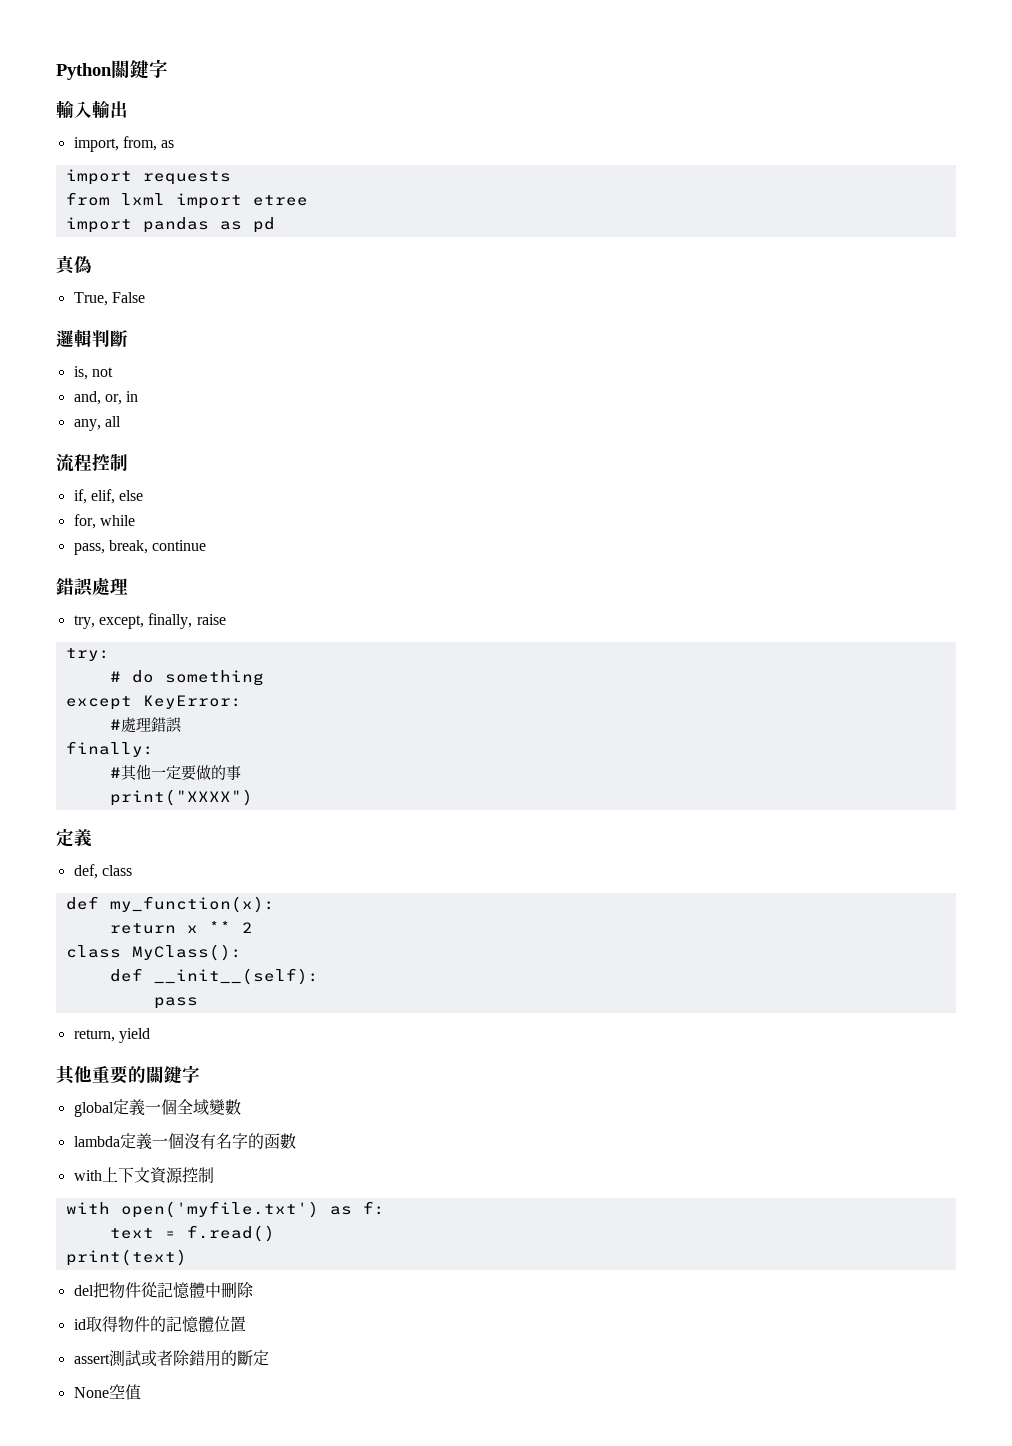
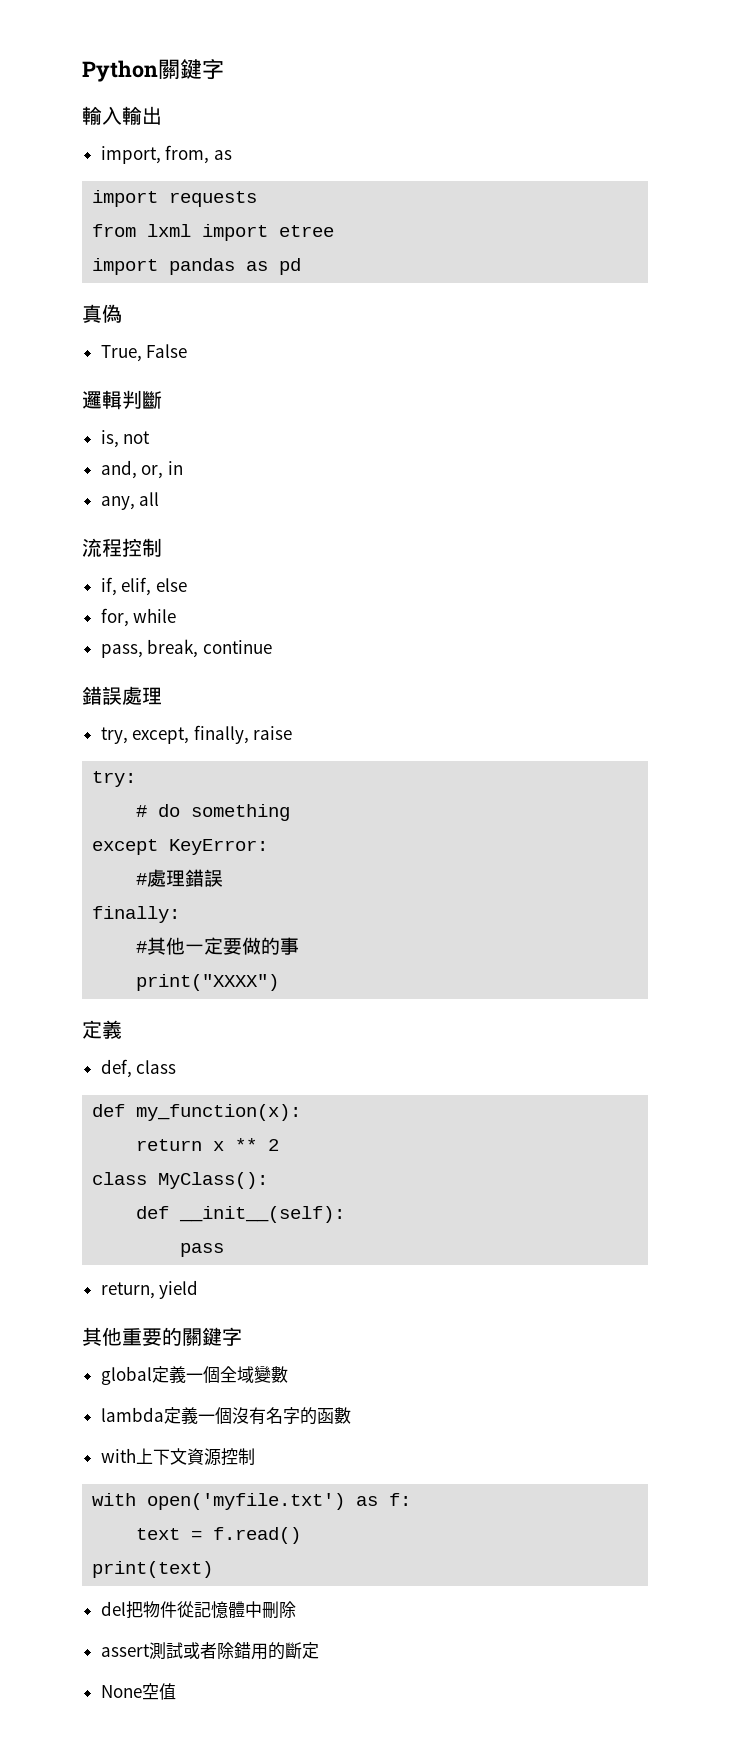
- id取得物件的記憶體位置

